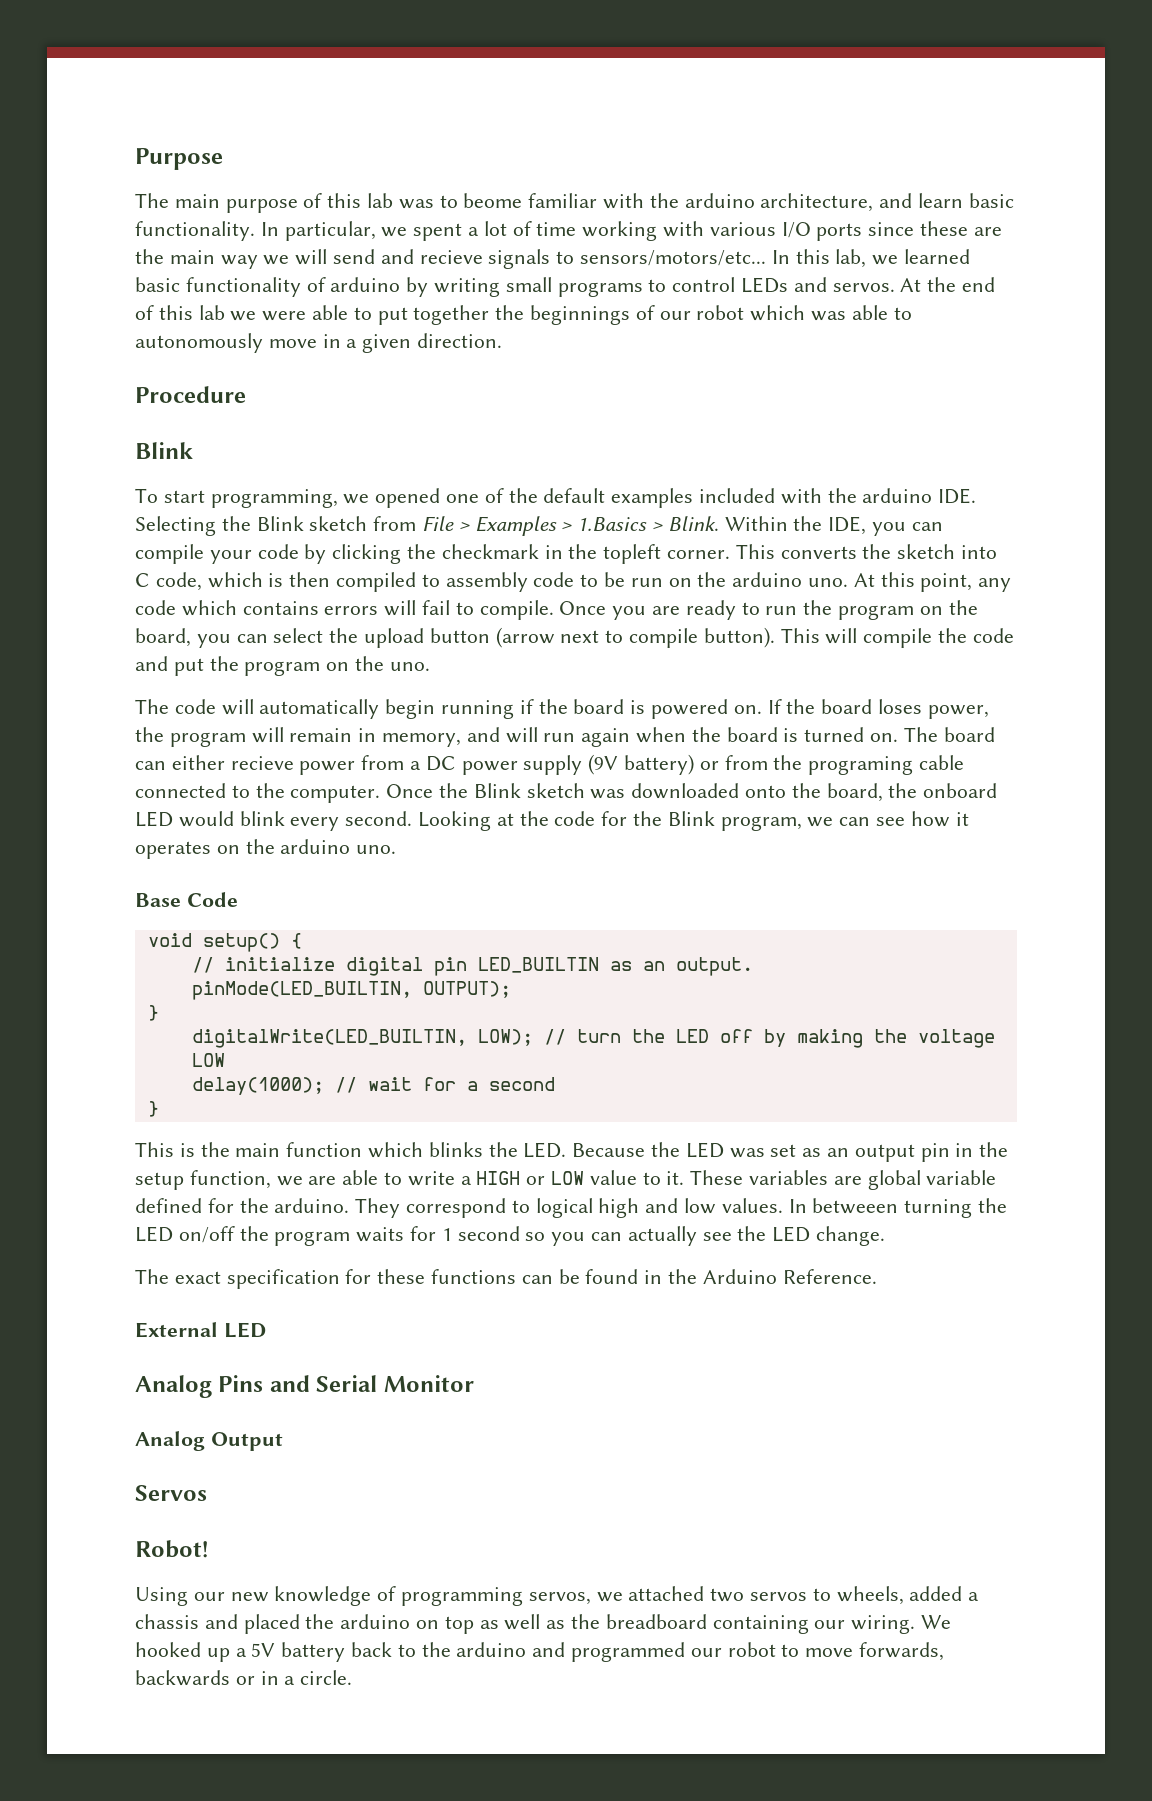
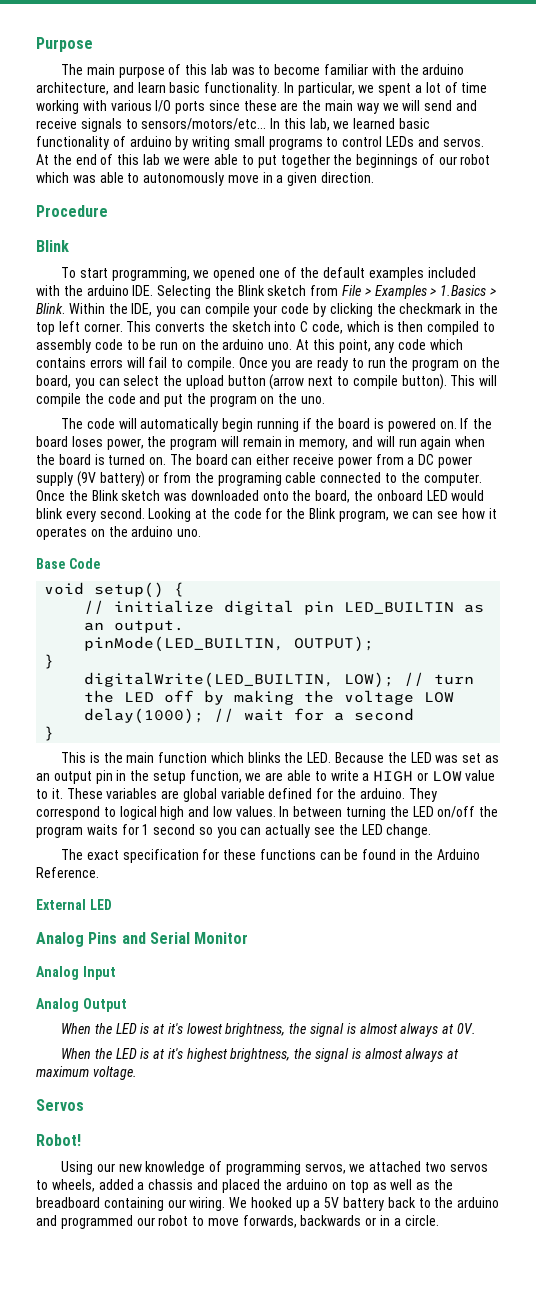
- The main purpose of this lab was to beome familiar with the arduino architecture, and learn basic functionality.
+ The main purpose of this lab was to become familiar with the arduino architecture, and learn basic functionality.
- In particular, we spent a lot of time working with various I/O ports since these are the main way we will send and recieve signals to sensors/motors/etc...
+ In particular, we spent a lot of time working with various I/O ports since these are the main way we will send and receive signals to sensors/motors/etc...
- Within the IDE, you can compile your code by clicking the checkmark in the topleft corner.
+ Within the IDE, you can compile your code by clicking the checkmark in the top left corner.
- The board can either recieve power from a DC power supply (9V battery) or from the programing cable connected to the computer.
+ The board can either receive power from a DC power supply (9V battery) or from the programing cable connected to the computer.
- In betweeen turning the LED on/off the program waits for 1 second so you can actually see the LED change.
+ In between turning the LED on/off the program waits for 1 second so you can actually see the LED change.
+ Analog Input
+ When the LED is at it's lowest brightness, the signal is almost always at 0V.
+ When the LED is at it's highest brightness, the signal is almost always at maximum voltage.

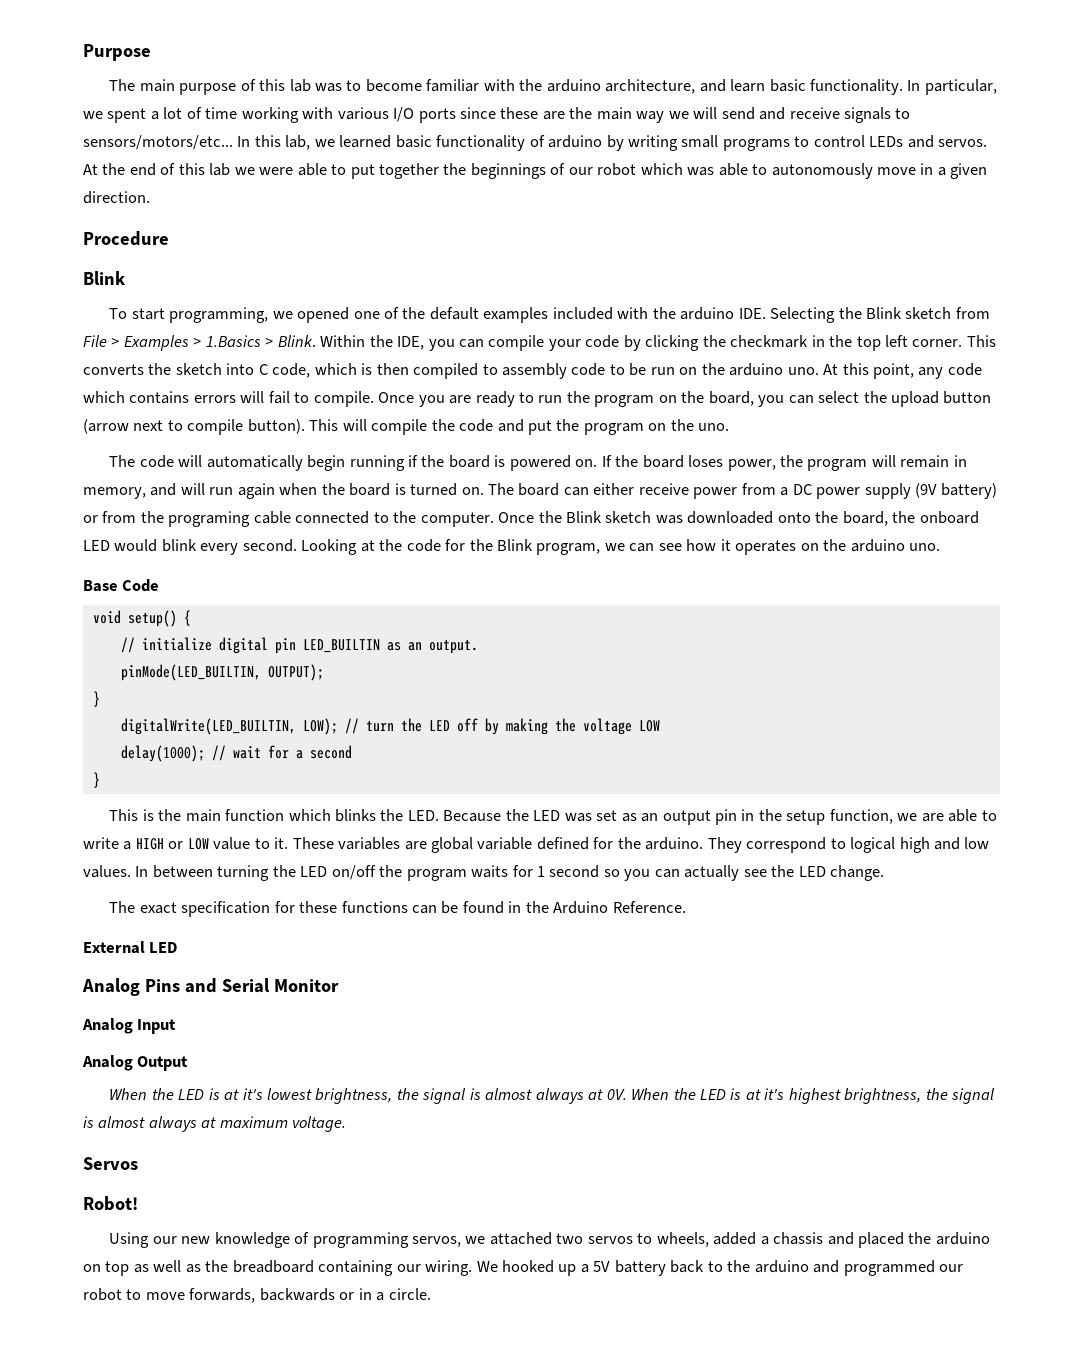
- When the LED is at it's lowest brightness, the signal is almost always at 0V.
- When the LED is at it's highest brightness, the signal is almost always at maximum voltage.
+ When the LED is at it's lowest brightness, the signal is almost always at 0V. When the LED is at it's highest brightness, the signal is almost always at maximum voltage.

